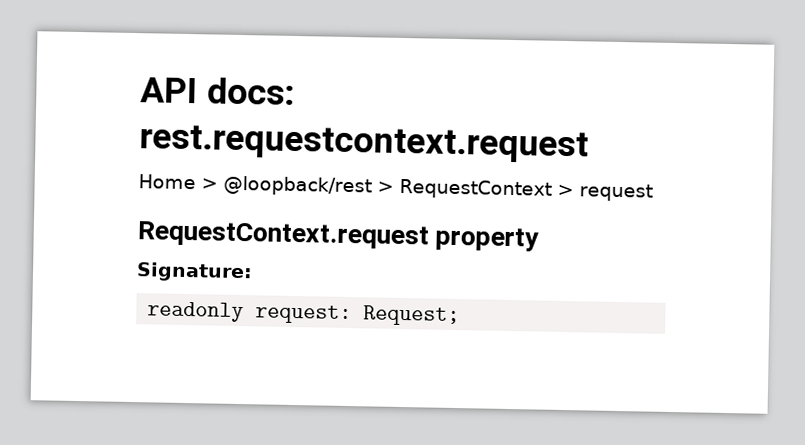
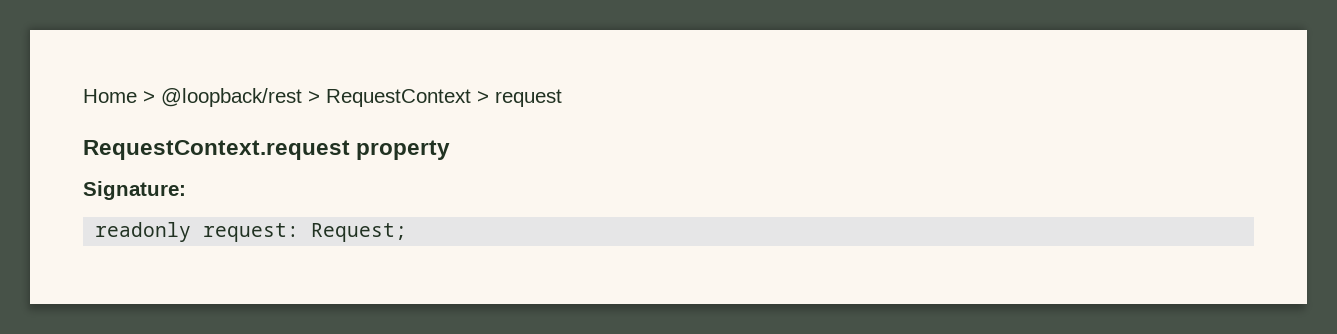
- API docs: rest.requestcontext.request

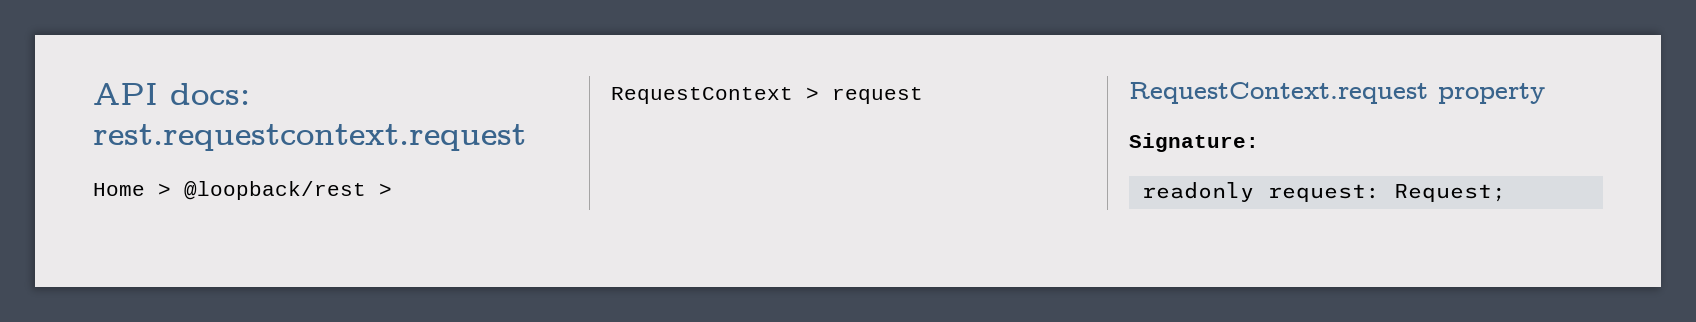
+ API docs: rest.requestcontext.request

